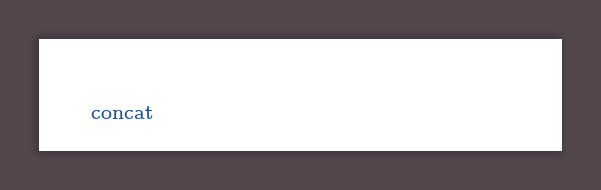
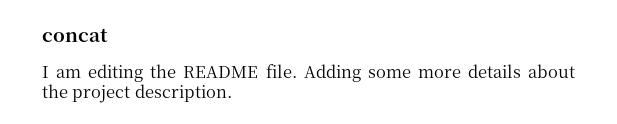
+ I am editing the README file. Adding some more details about the project description.

